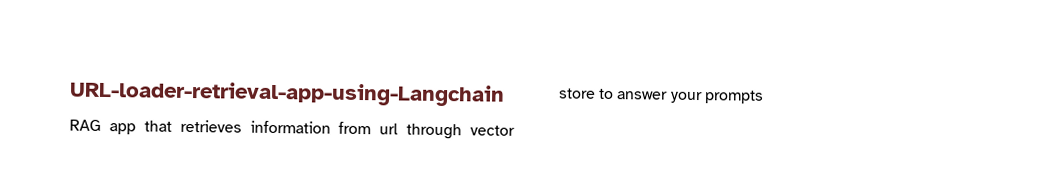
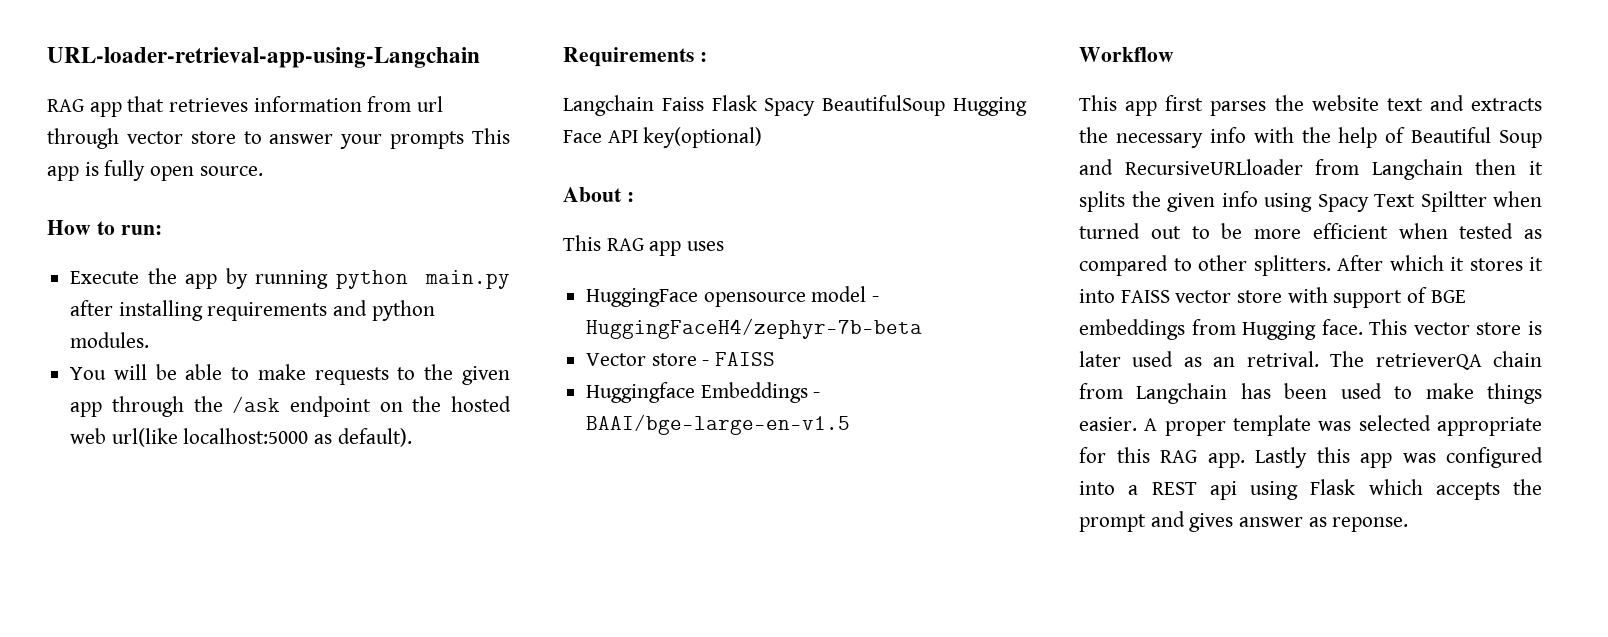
- RAG app that retrieves information from url through vector store to answer your prompts
+ RAG app that retrieves information from url through vector store to answer your prompts This app is fully open source.
+ How to run:
+ Execute the app by running python main.py after installing requirements and python modules.
+ You will be able to make requests to the given app through the /ask endpoint on the hosted web url(like localhost:5000 as default).
+ Requirements :
+ Langchain Faiss Flask Spacy BeautifulSoup Hugging Face API key(optional)
+ About :
+ This RAG app uses
+ HuggingFace opensource model - HuggingFaceH4/zephyr-7b-beta
+ Vector store - FAISS
+ Huggingface Embeddings - BAAI/bge-large-en-v1.5
+ Workflow
+ This app first parses the website text and extracts the necessary info with the help of Beautiful Soup and RecursiveURLloader from Langchain then it splits the given info using Spacy Text Spiltter when turned out to be more efficient when tested as compared to other splitters. After which it stores it into FAISS vector store with support of BGE embeddings from Hugging face. This vector store is later used as an retrival. The retrieverQA chain from Langchain has been used to make things easier. A proper template was selected appropriate for this RAG app. Lastly this app was configured into a REST api using Flask which accepts the prompt and gives answer as reponse.

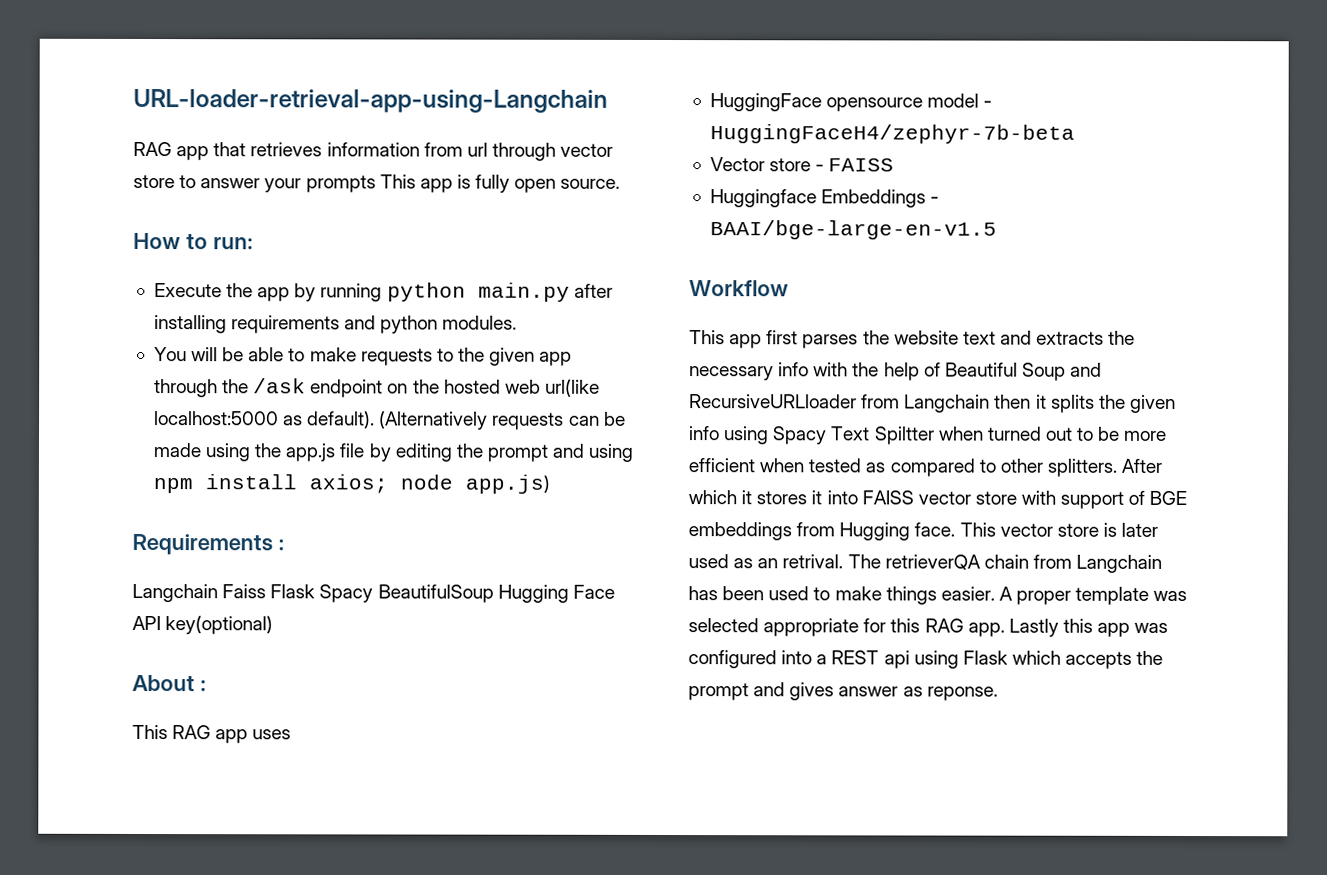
+ (Alternatively requests can be made using the app.js file by editing the prompt and using npm install axios; node app.js)

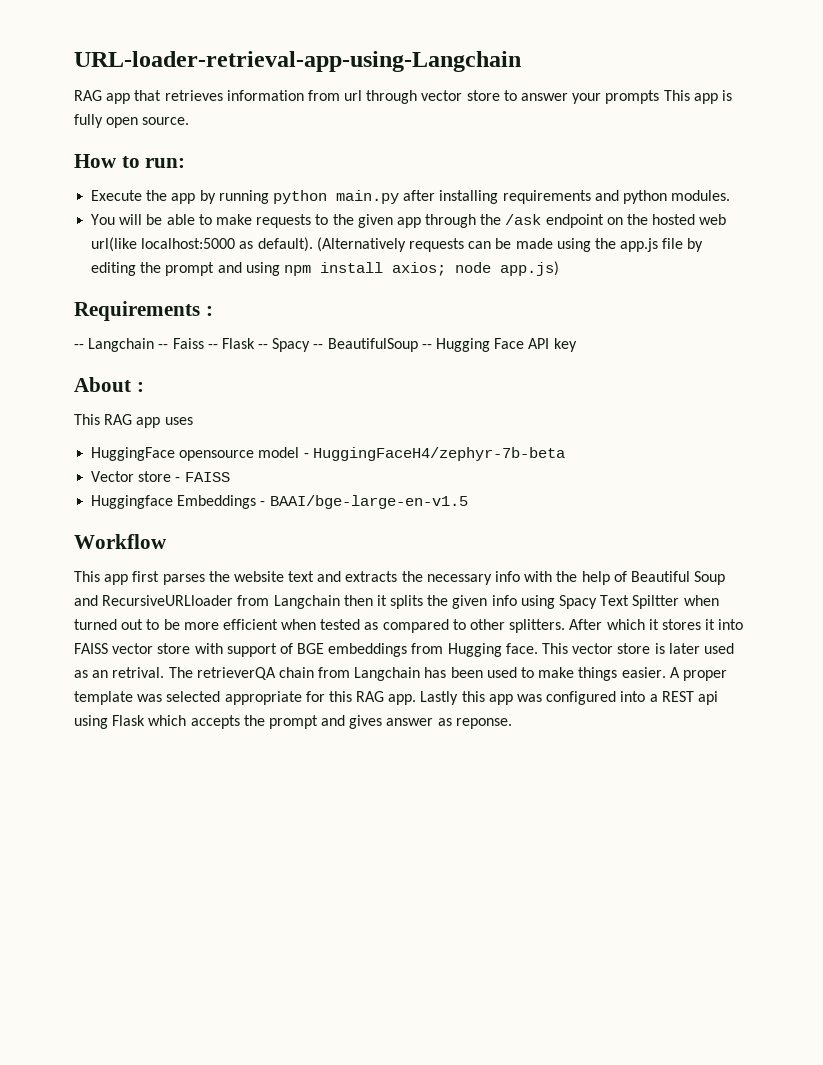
- Langchain Faiss Flask Spacy BeautifulSoup Hugging Face API key(optional)
+ -- Langchain -- Faiss -- Flask -- Spacy -- BeautifulSoup -- Hugging Face API key

